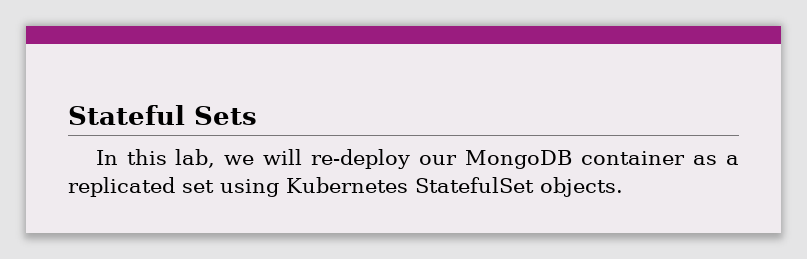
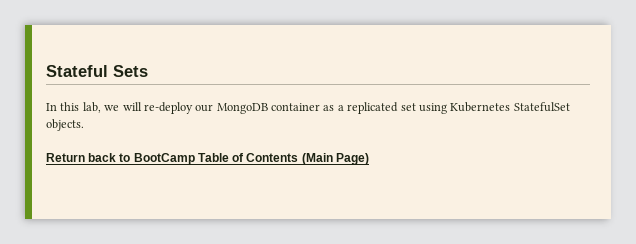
+ Return back to BootCamp Table of Contents (Main Page)

